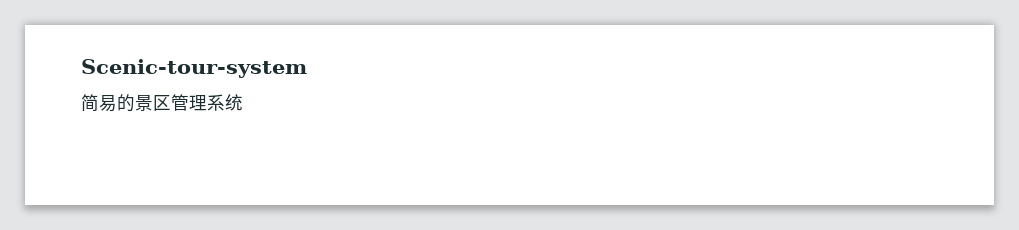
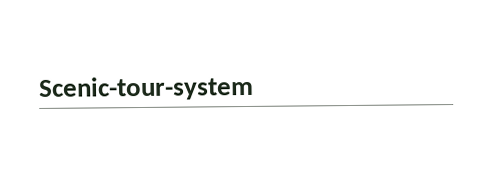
- 简易的景区管理系统

